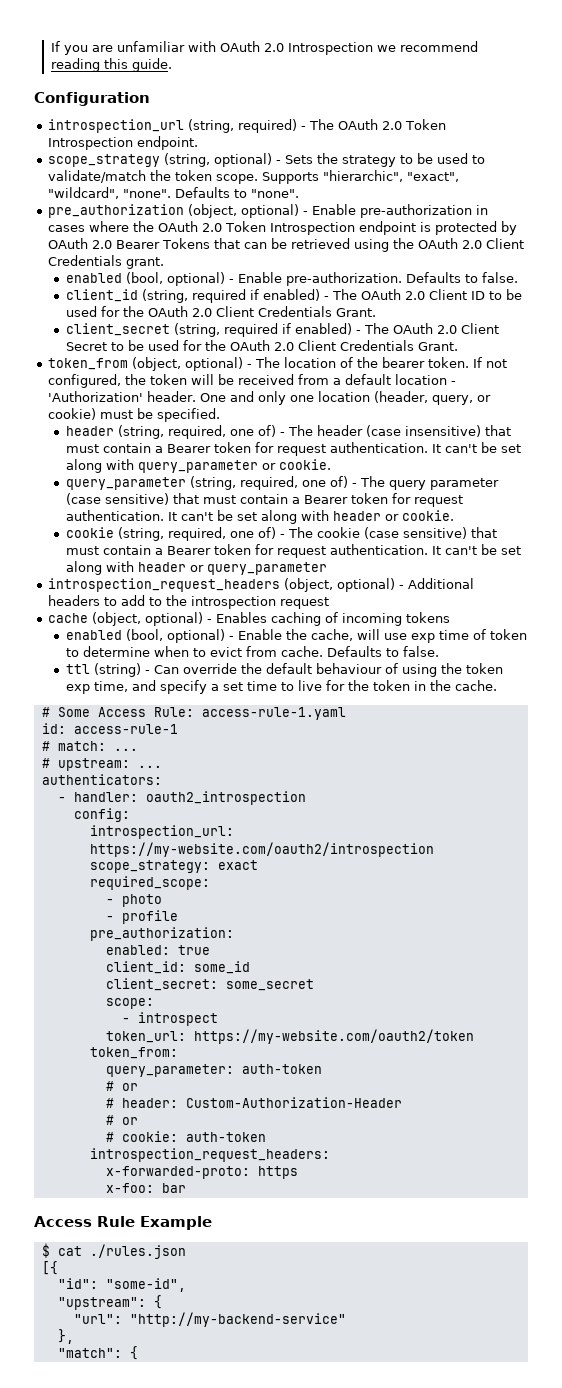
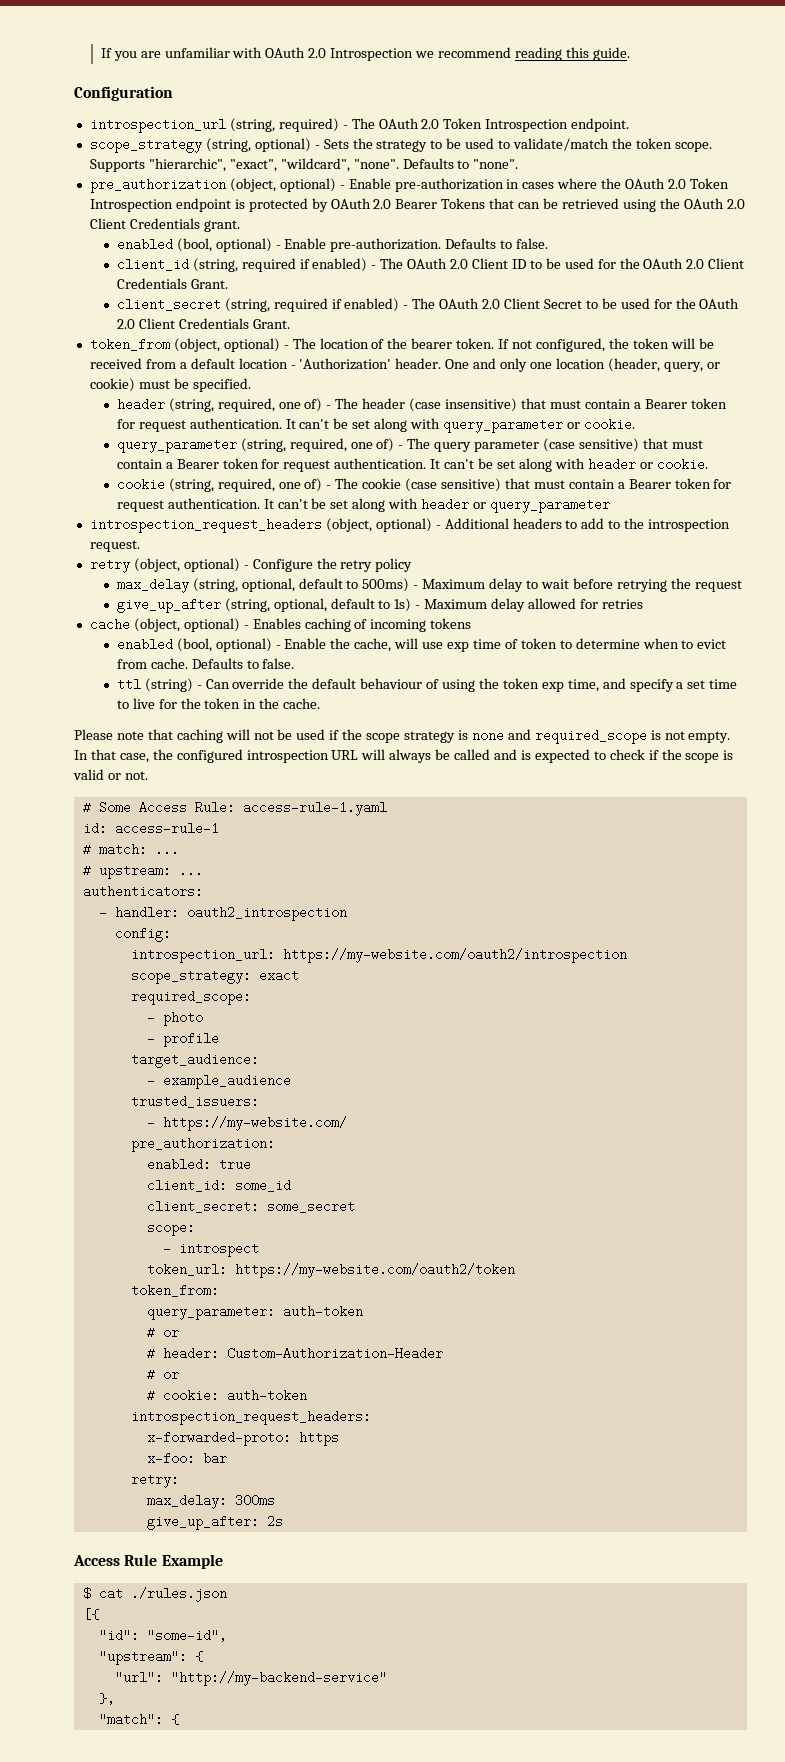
- introspection_request_headers (object, optional) - Additional headers to add to the introspection request
+ introspection_request_headers (object, optional) - Additional headers to add to the introspection request.
+ retry (object, optional) - Configure the retry policy
+ max_delay (string, optional, default to 500ms) - Maximum delay to wait before retrying the request
+ give_up_after (string, optional, default to 1s) - Maximum delay allowed for retries
+ Please note that caching will not be used if the scope strategy is none and required_scope is not empty. In that case, the configured introspection URL will always be called and is expected to check if the scope is valid or not.
+ target_audience:
+ - example_audience
+ trusted_issuers:
+ - https://my-website.com/
+ retry:
+ max_delay: 300ms
+ give_up_after: 2s

